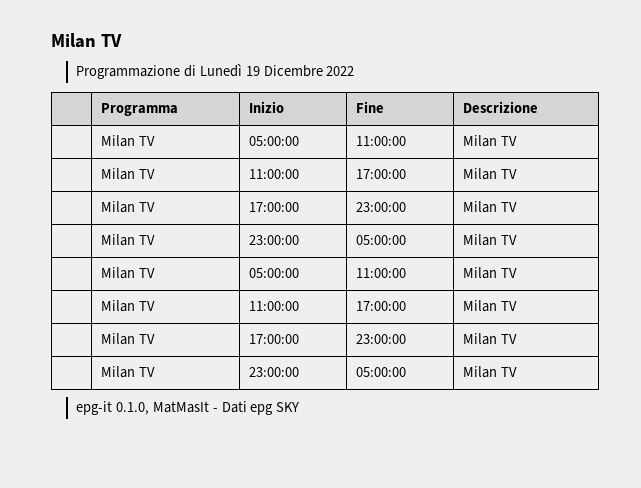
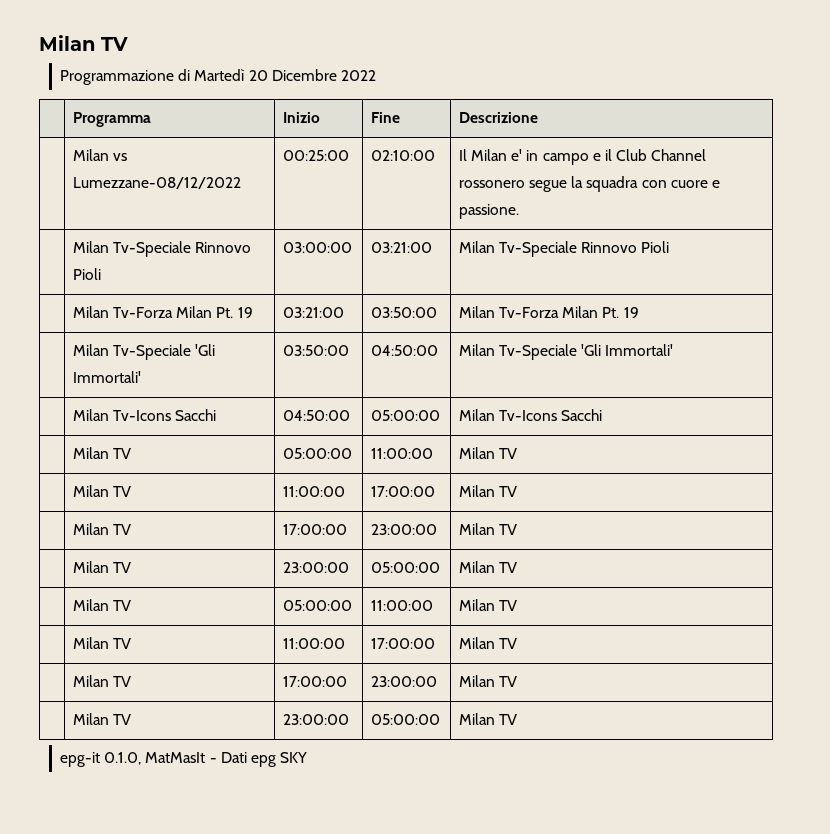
- Programmazione di Lunedì 19 Dicembre 2022
+ Programmazione di Martedì 20 Dicembre 2022
+ | Milan vs Lumezzane-08/12/2022 | 00:25:00 | 02:10:00 | Il Milan e' in campo e il Club Channel rossonero segue la squadra con cuore e passione.
+ | Milan Tv-Speciale Rinnovo Pioli | 03:00:00 | 03:21:00 | Milan Tv-Speciale Rinnovo Pioli
+ | Milan Tv-Forza Milan Pt. 19 | 03:21:00 | 03:50:00 | Milan Tv-Forza Milan Pt. 19
+ | Milan Tv-Speciale 'Gli Immortali' | 03:50:00 | 04:50:00 | Milan Tv-Speciale 'Gli Immortali'
+ | Milan Tv-Icons Sacchi | 04:50:00 | 05:00:00 | Milan Tv-Icons Sacchi

